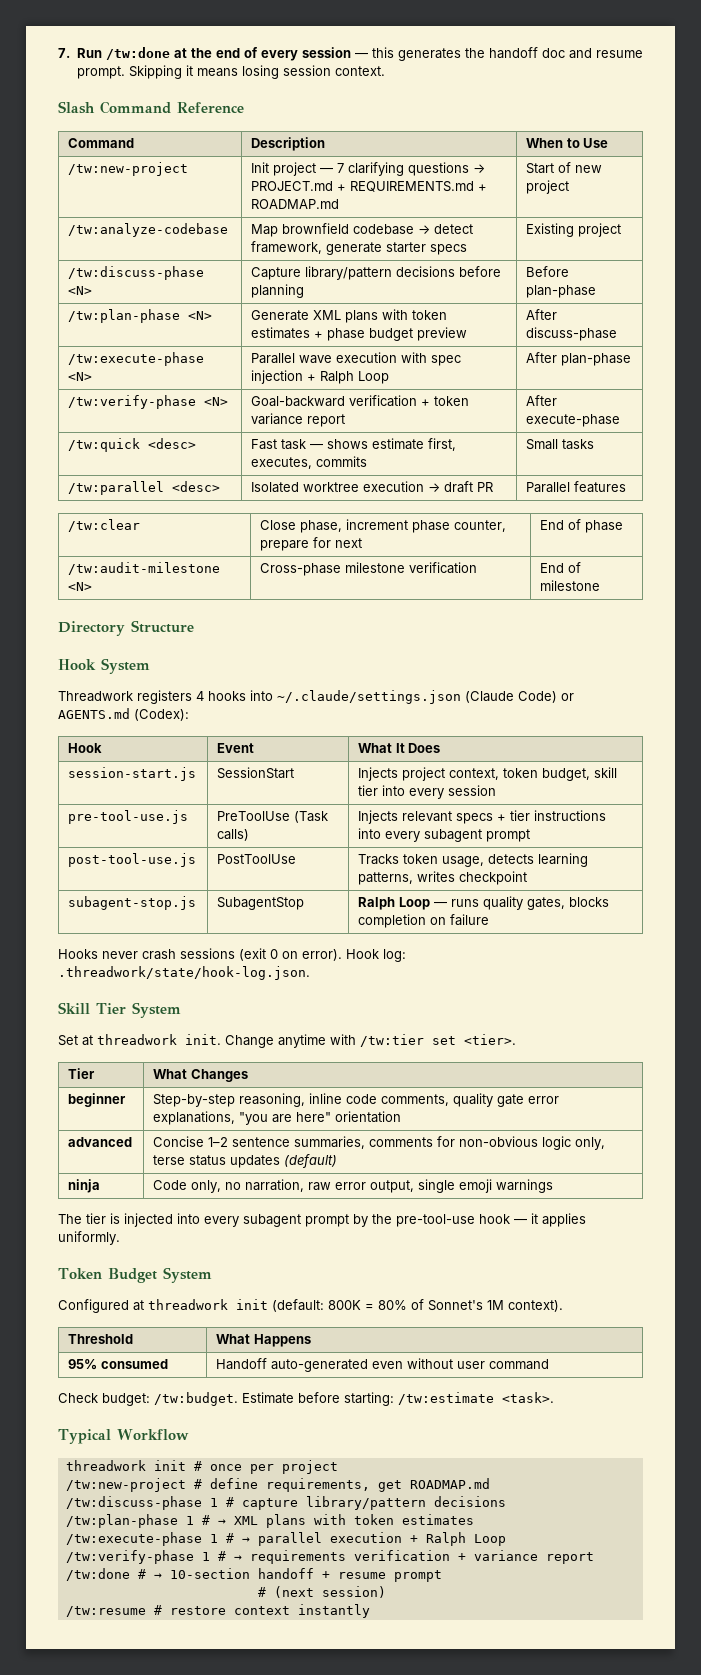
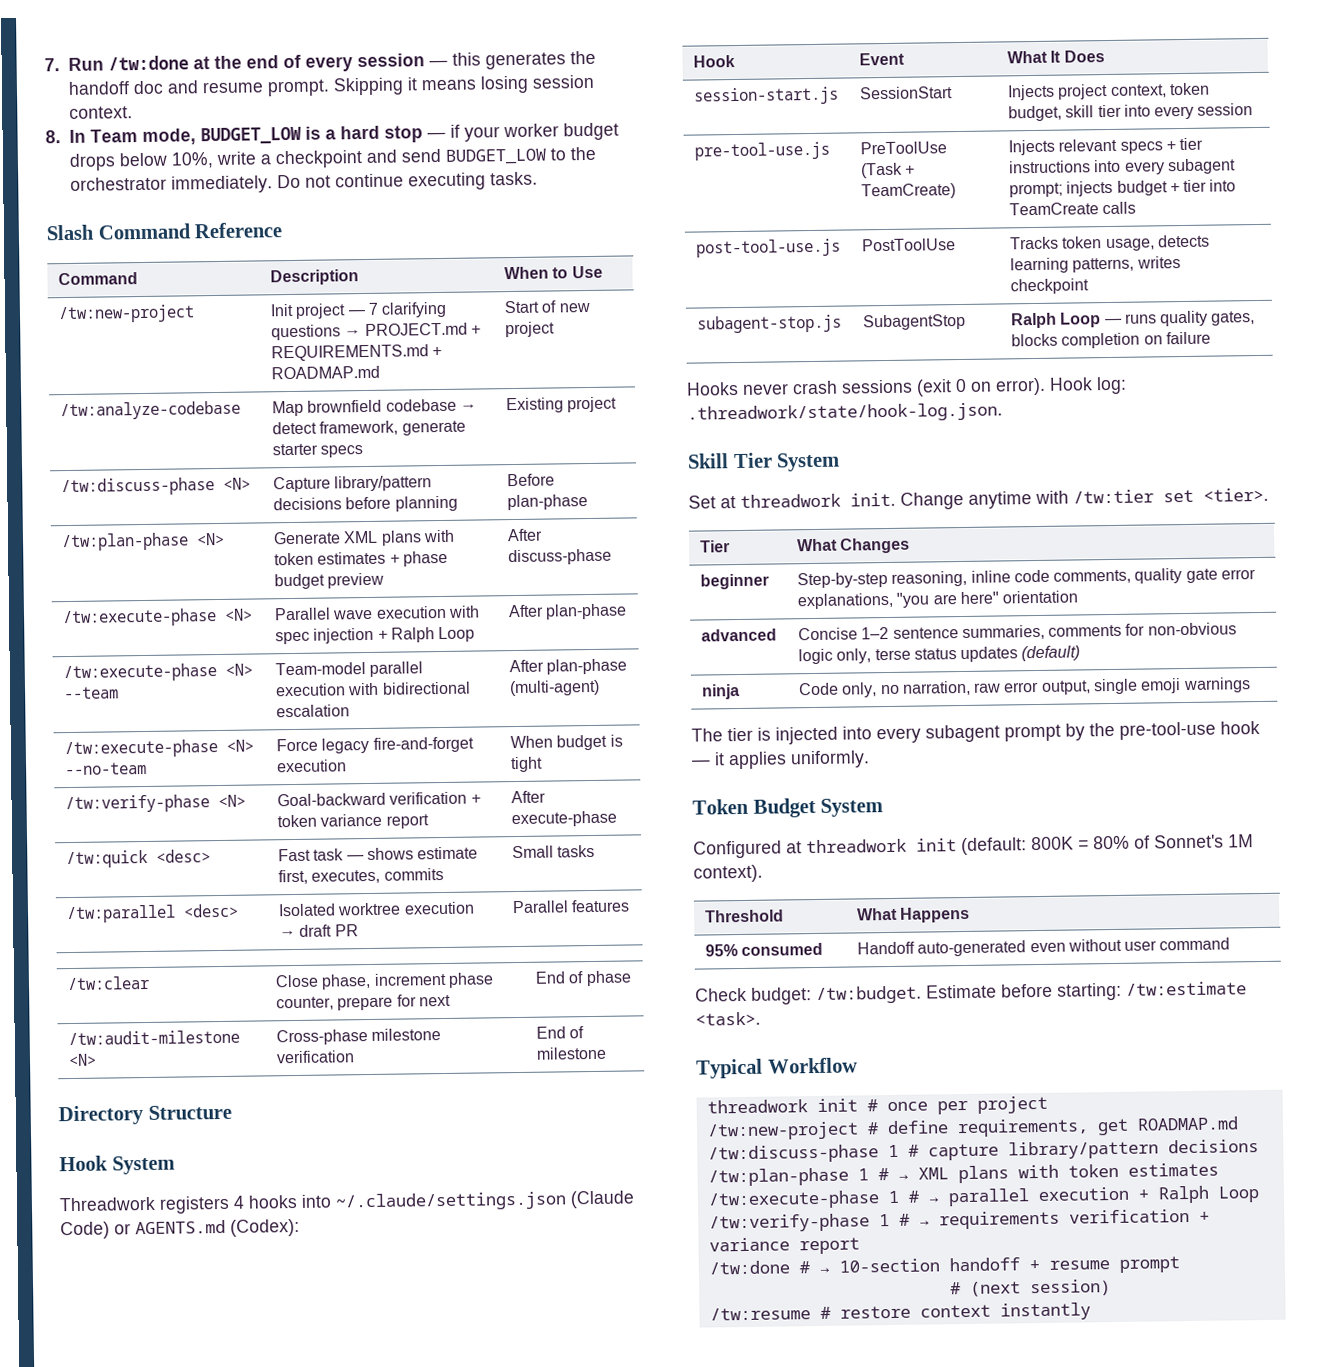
+ 8. In Team mode, BUDGET_LOW is a hard stop — if your worker budget drops below 10%, write a checkpoint and send BUDGET_LOW to the orchestrator immediately. Do not continue executing tasks.
+ /tw:execute-phase <N> --team | Team-model parallel execution with bidirectional escalation | After plan-phase (multi-agent)
+ /tw:execute-phase <N> --no-team | Force legacy fire-and-forget execution | When budget is tight
- pre-tool-use.js | PreToolUse (Task calls) | Injects relevant specs + tier instructions into every subagent prompt
+ pre-tool-use.js | PreToolUse (Task + TeamCreate) | Injects relevant specs + tier instructions into every subagent prompt; injects budget + tier into TeamCreate calls

